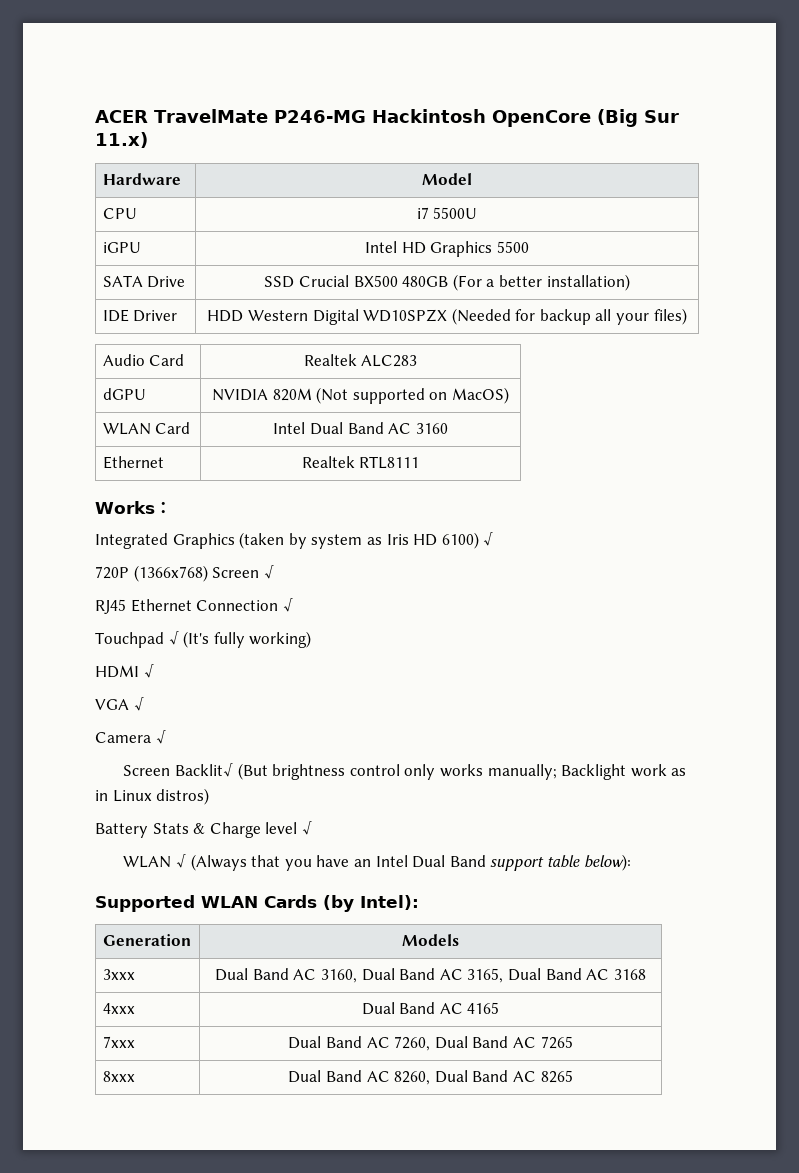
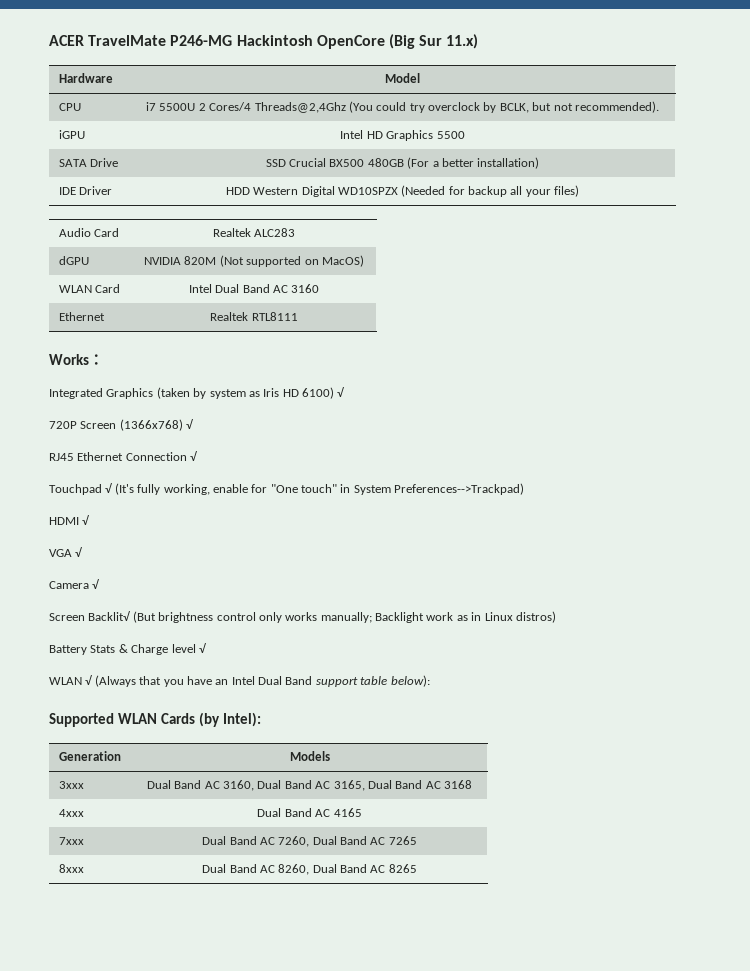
- CPU | i7 5500U
+ CPU | i7 5500U 2 Cores/4 Threads@2,4Ghz (You could try overclock by BCLK, but not recommended).
- 720P (1366x768) Screen √
+ 720P Screen (1366x768) √
- Touchpad √ (It's fully working)
+ Touchpad √ (It's fully working, enable for "One touch" in System Preferences-->Trackpad)

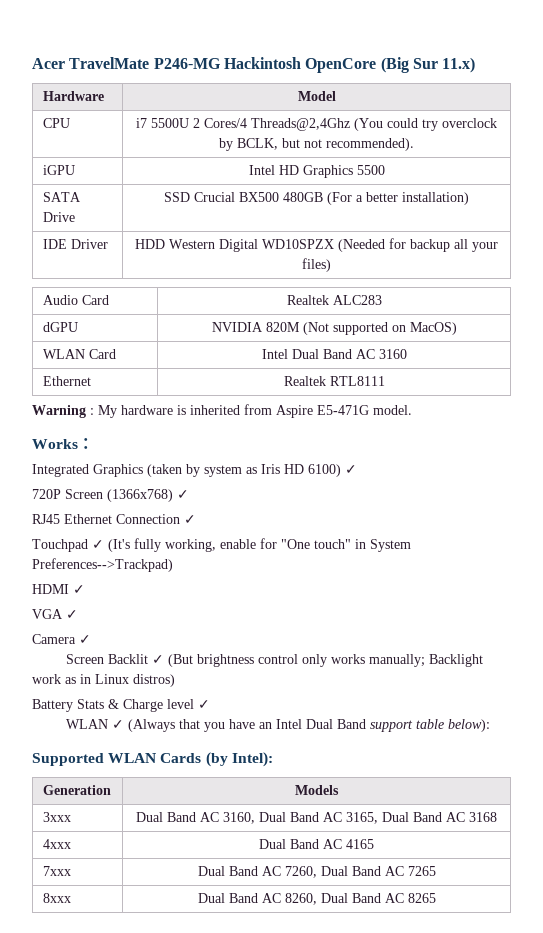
- ACER TravelMate P246-MG Hackintosh OpenCore (Big Sur 11.x)
+ Acer TravelMate P246-MG Hackintosh OpenCore (Big Sur 11.x)
+ Warning : My hardware is inherited from Aspire E5-471G model.
- Integrated Graphics (taken by system as Iris HD 6100) √
+ Integrated Graphics (taken by system as Iris HD 6100) ✓
- 720P Screen (1366x768) √
+ 720P Screen (1366x768) ✓
- RJ45 Ethernet Connection √
+ RJ45 Ethernet Connection ✓
- Touchpad √ (It's fully working, enable for "One touch" in System Preferences-->Trackpad)
+ Touchpad ✓ (It's fully working, enable for "One touch" in System Preferences-->Trackpad)
- HDMI √
+ HDMI ✓
- VGA √
+ VGA ✓
- Camera √
- Screen Backlit√ (But brightness control only works manually; Backlight work as in Linux distros)
+ Camera ✓
+ Screen Backlit ✓ (But brightness control only works manually; Backlight work as in Linux distros)
- Battery Stats & Charge level √
- WLAN √ (Always that you have an Intel Dual Band support table below):
+ Battery Stats & Charge level ✓
+ WLAN ✓ (Always that you have an Intel Dual Band support table below):

